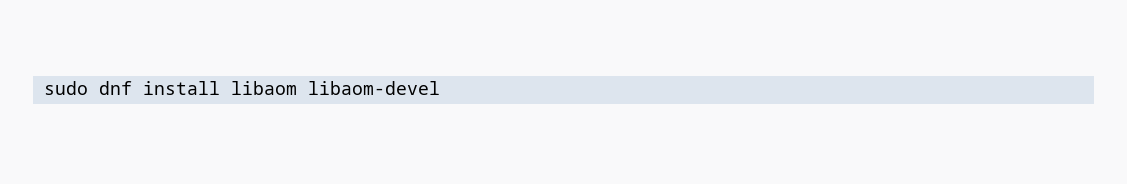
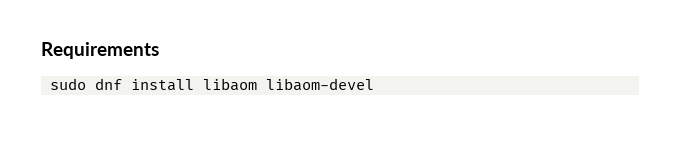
+ Requirements

